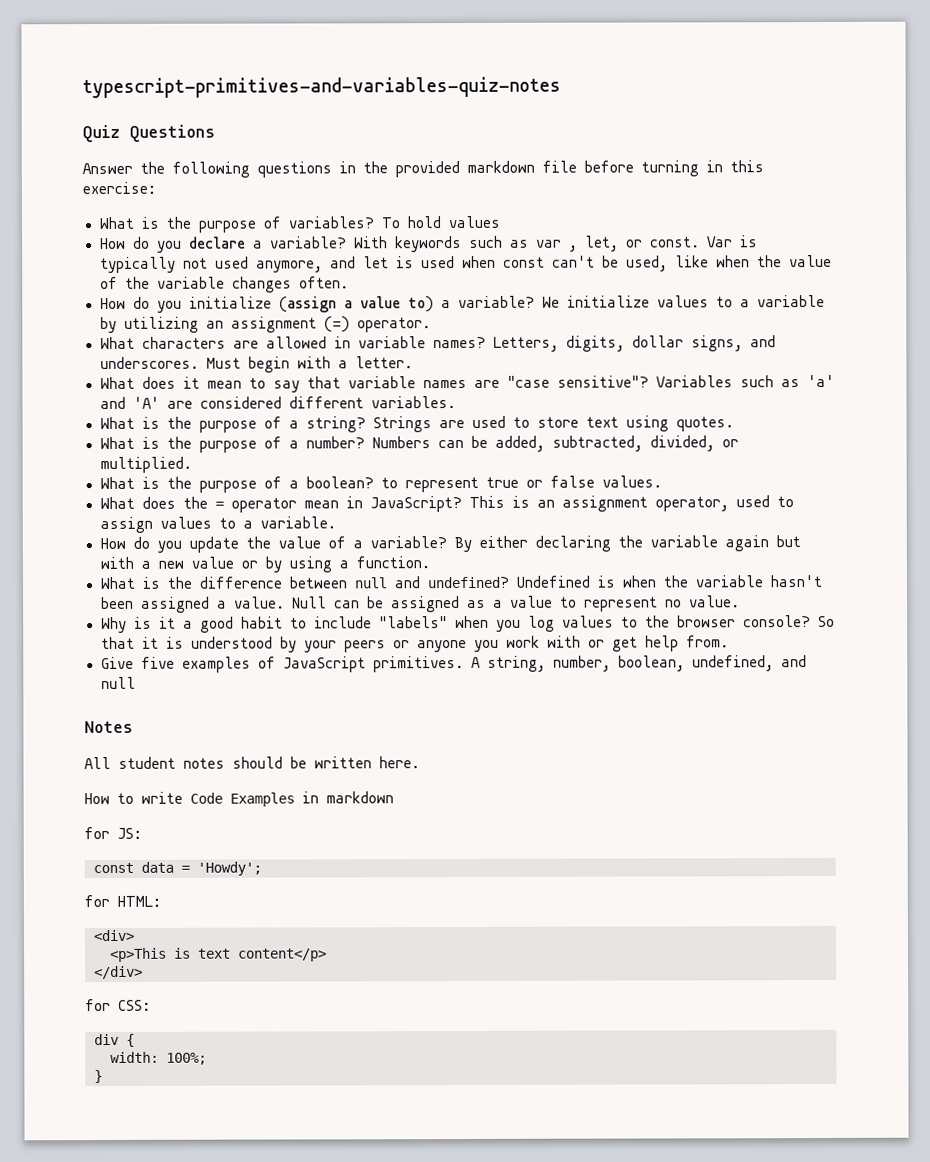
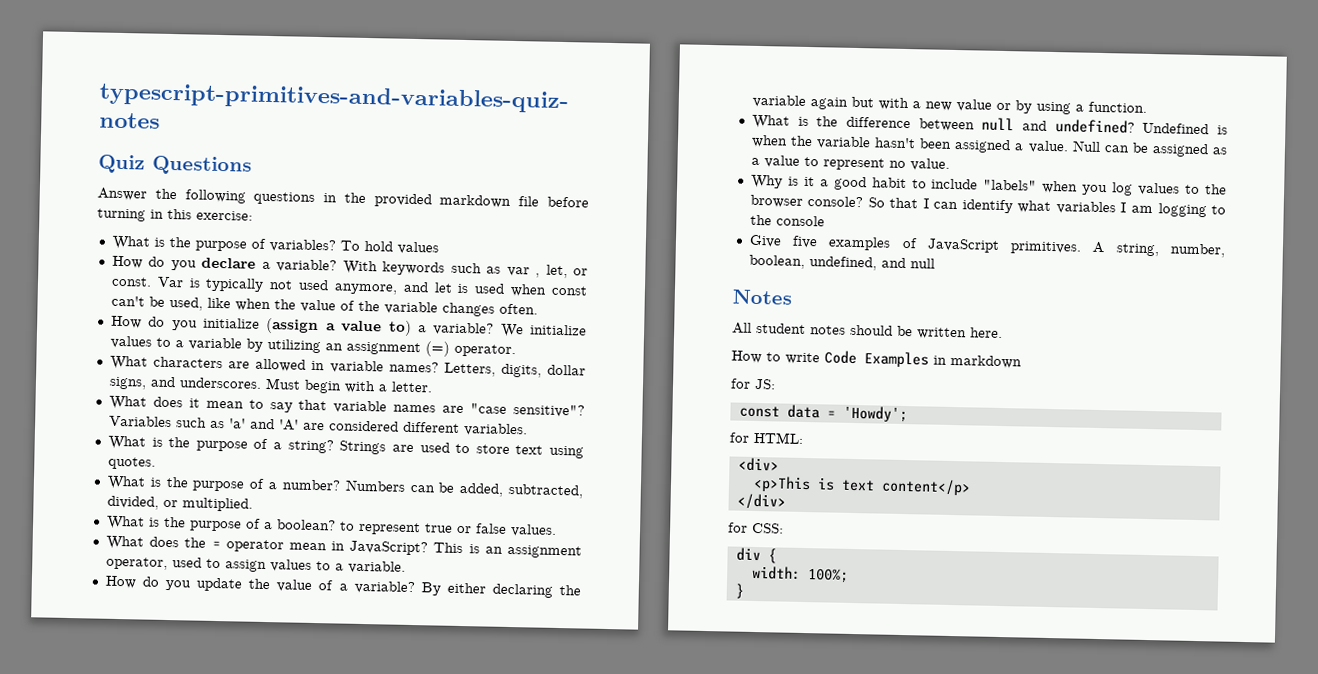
- So that it is understood by your peers or anyone you work with or get help from.
+ So that I can identify what variables I am logging to the console

